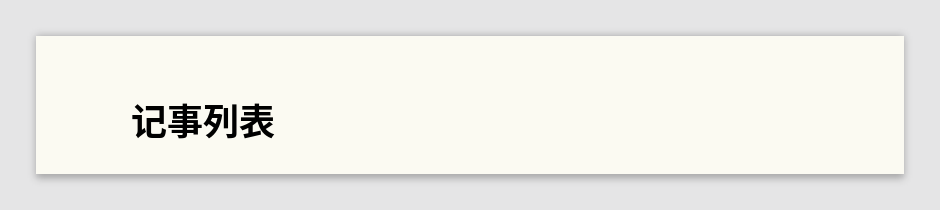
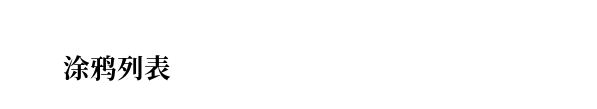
- 记事列表
+ 涂鸦列表

